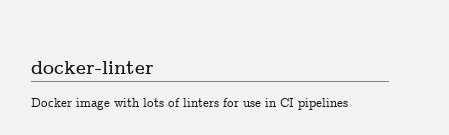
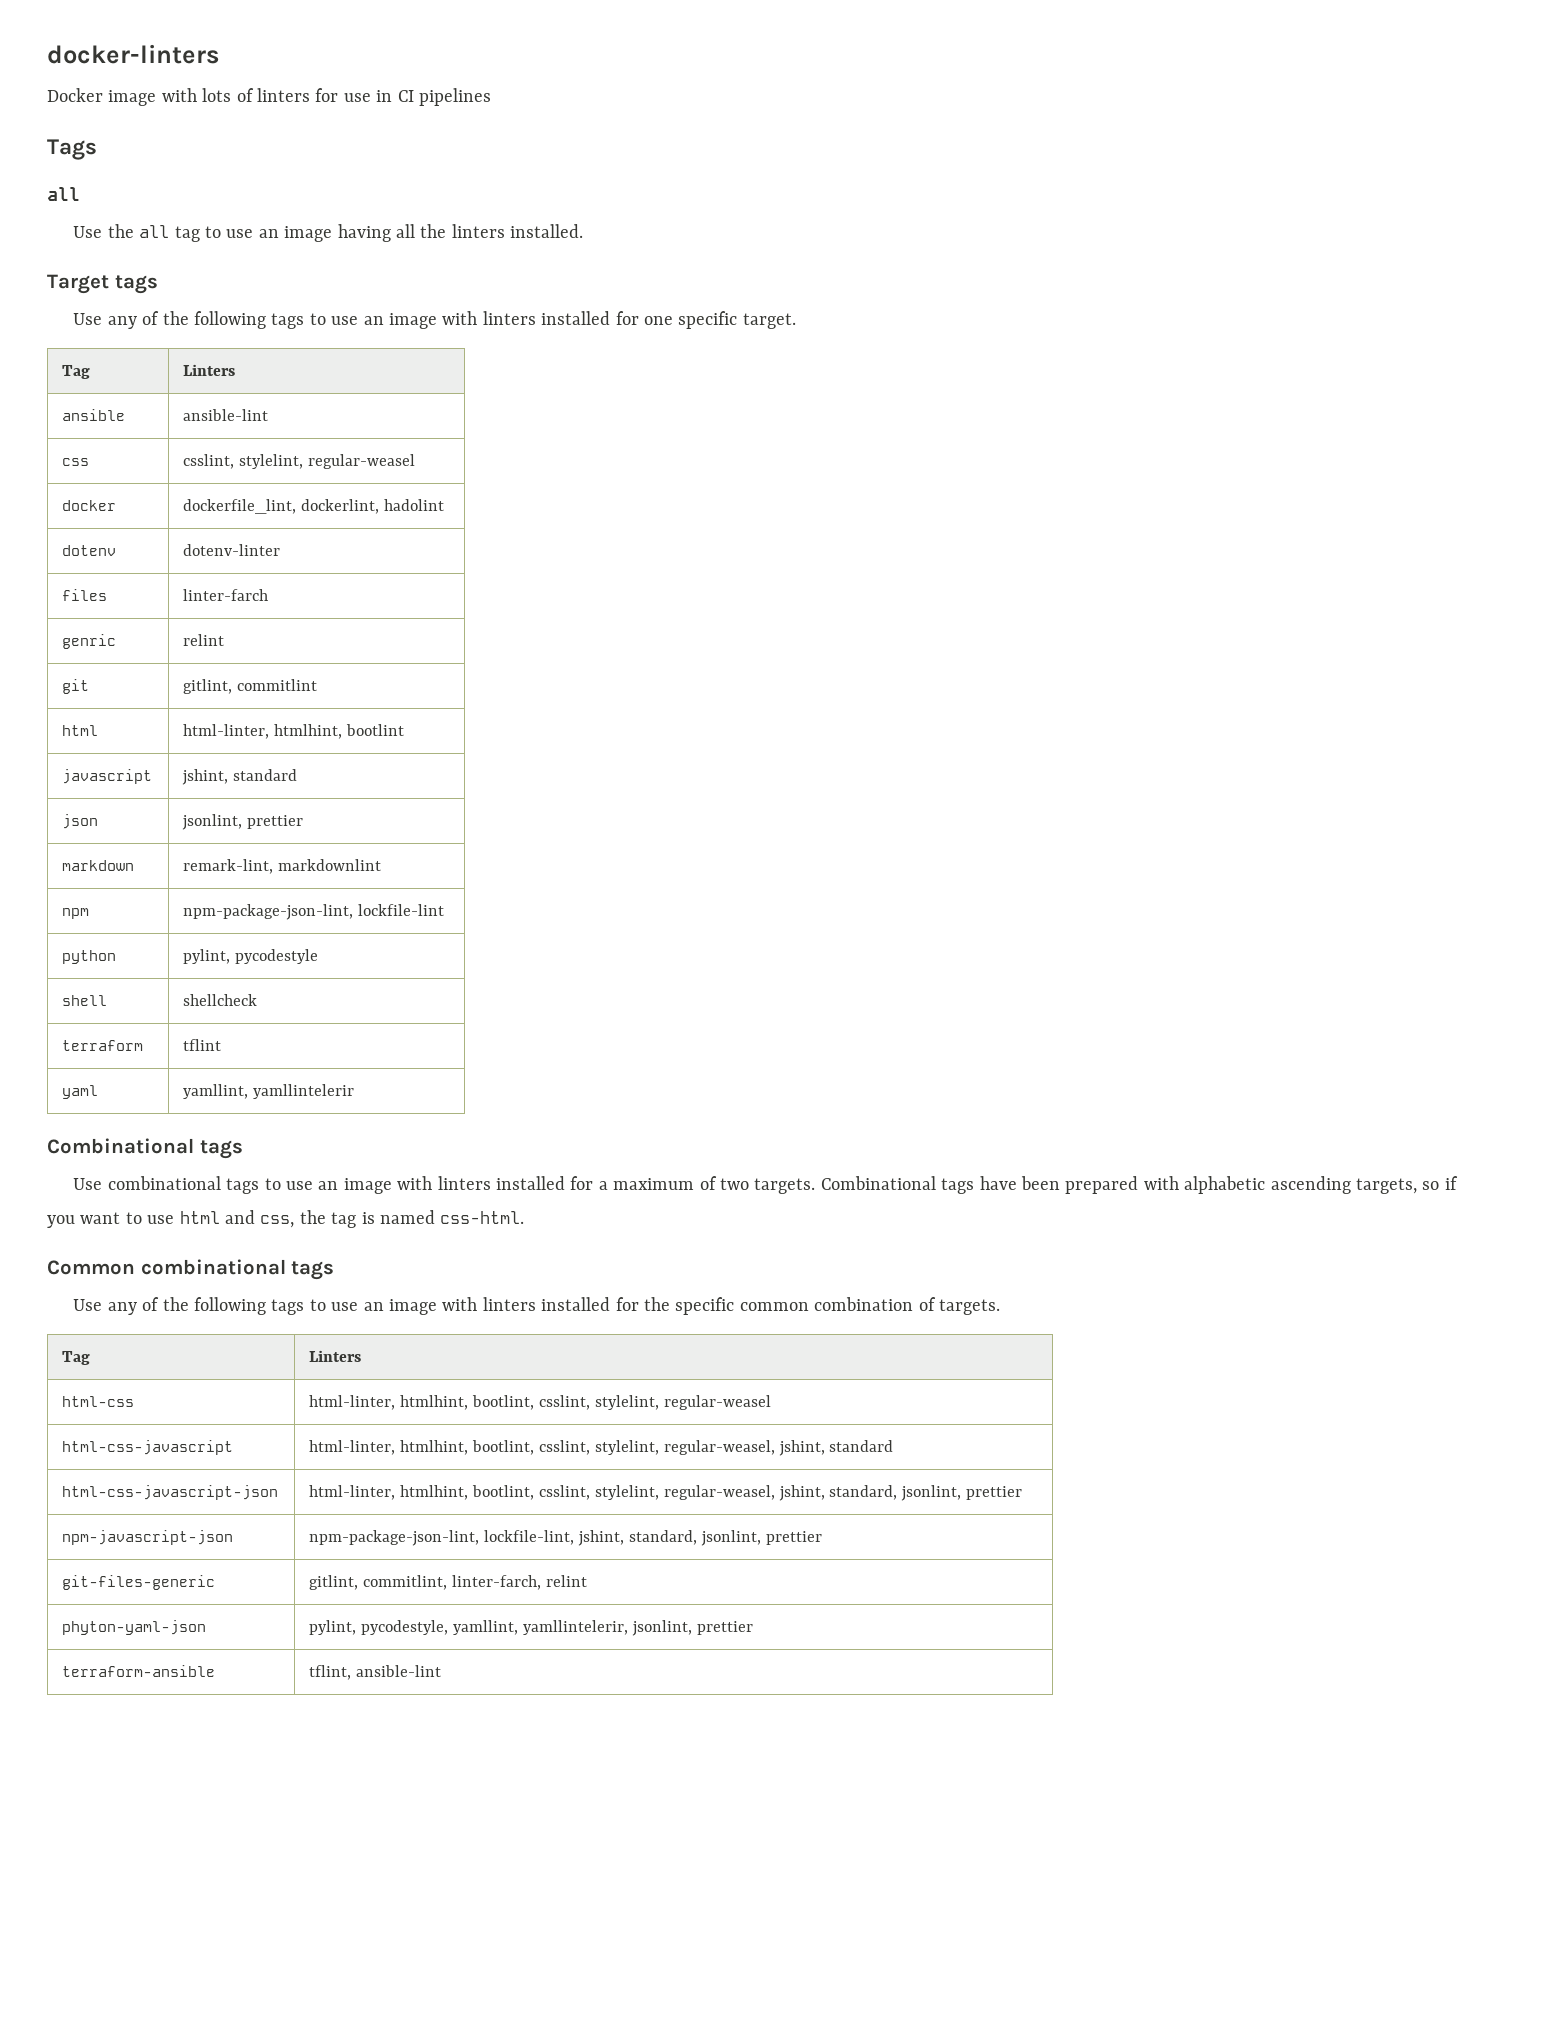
- docker-linter
+ docker-linters
+ Tags
+ all
+ Use the all tag to use an image having all the linters installed.
+ Target tags
+ Use any of the following tags to use an image with linters installed for one specific target.
+ Tag | Linters
+ ansible | ansible-lint
+ css | csslint, stylelint, regular-weasel
+ docker | dockerfile_lint, dockerlint, hadolint
+ dotenv | dotenv-linter
+ files | linter-farch
+ genric | relint
+ git | gitlint, commitlint
+ html | html-linter, htmlhint, bootlint
+ javascript | jshint, standard
+ json | jsonlint, prettier
+ markdown | remark-lint, markdownlint
+ npm | npm-package-json-lint, lockfile-lint
+ python | pylint, pycodestyle
+ shell | shellcheck
+ terraform | tflint
+ yaml | yamllint, yamllintelerir
+ Combinational tags
+ Use combinational tags to use an image with linters installed for a maximum of two targets. Combinational tags have been prepared with alphabetic ascending targets, so if you want to use html and css, the tag is named css-html.
+ Common combinational tags
+ Use any of the following tags to use an image with linters installed for the specific common combination of targets.
+ Tag | Linters
+ html-css | html-linter, htmlhint, bootlint, csslint, stylelint, regular-weasel
+ html-css-javascript | html-linter, htmlhint, bootlint, csslint, stylelint, regular-weasel, jshint, standard
+ html-css-javascript-json | html-linter, htmlhint, bootlint, csslint, stylelint, regular-weasel, jshint, standard, jsonlint, prettier
+ npm-javascript-json | npm-package-json-lint, lockfile-lint, jshint, standard, jsonlint, prettier
+ git-files-generic | gitlint, commitlint, linter-farch, relint
+ phyton-yaml-json | pylint, pycodestyle, yamllint, yamllintelerir, jsonlint, prettier
+ terraform-ansible | tflint, ansible-lint

